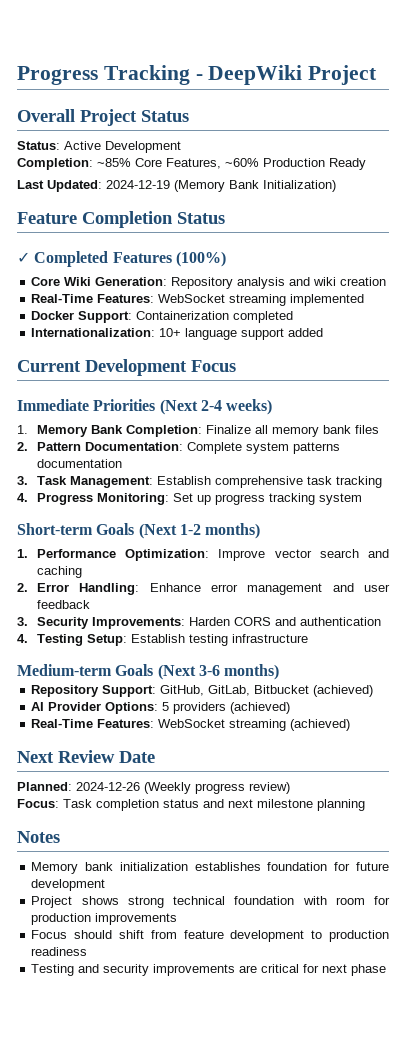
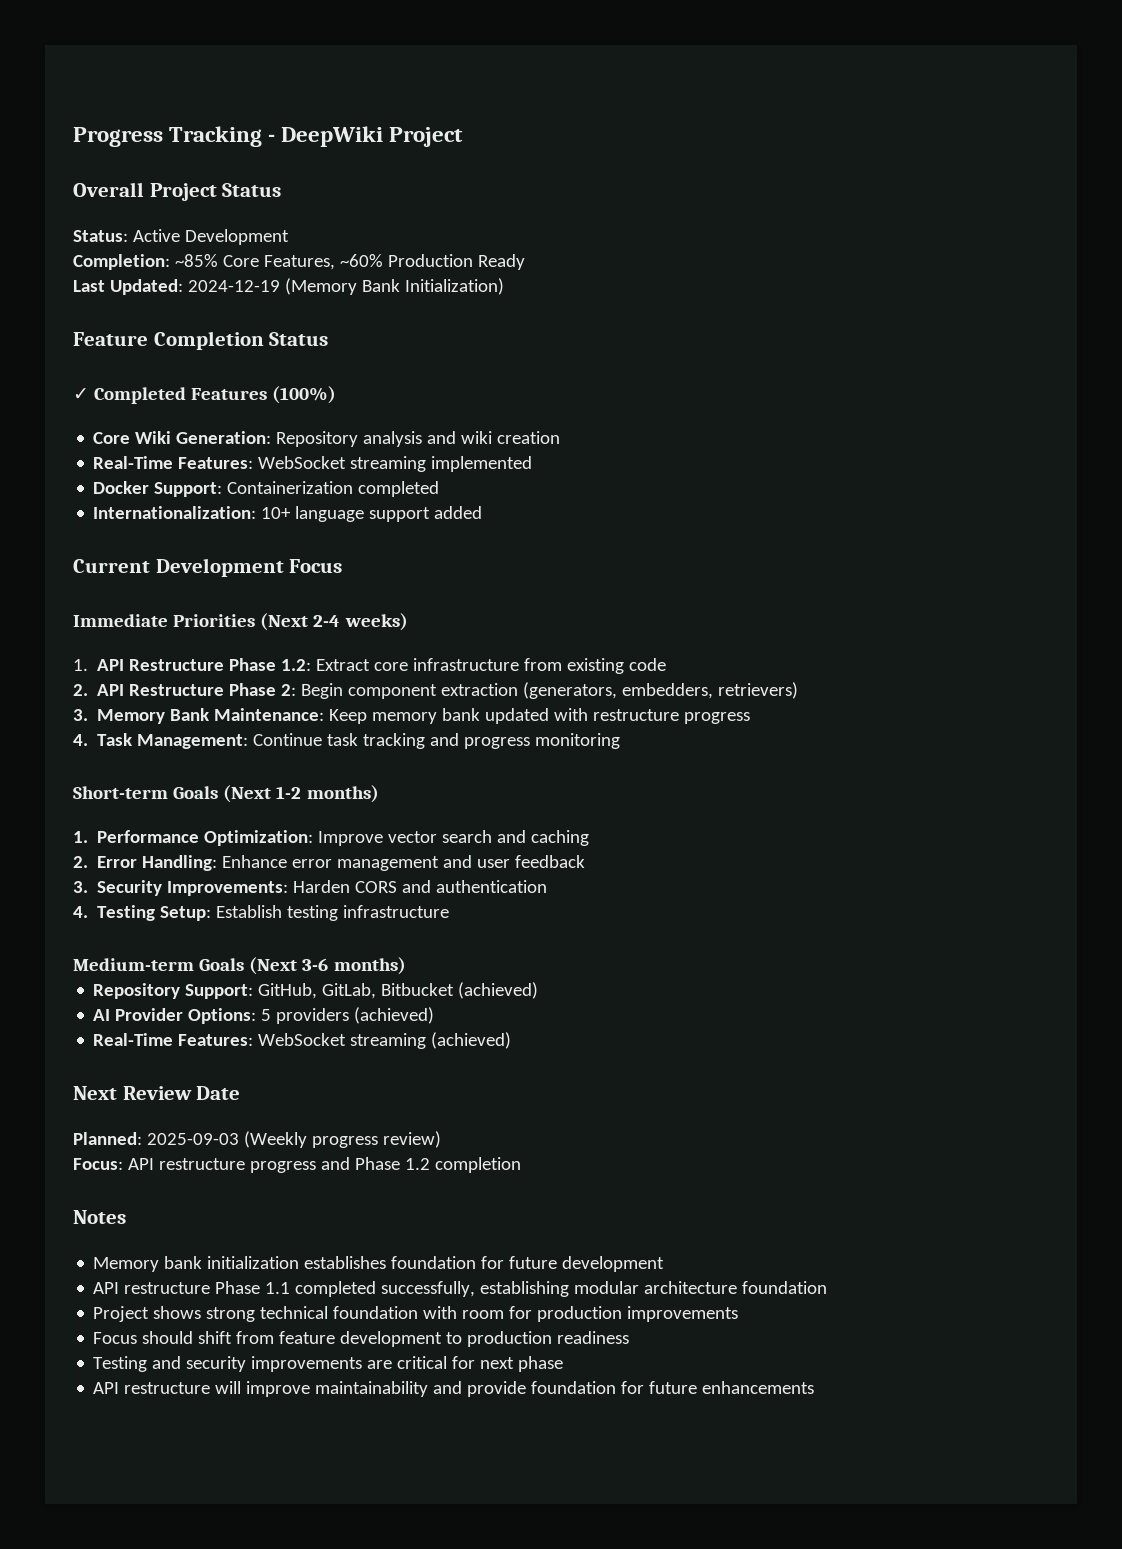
- 1. Memory Bank Completion: Finalize all memory bank files
- 2. Pattern Documentation: Complete system patterns documentation
- 3. Task Management: Establish comprehensive task tracking
- 4. Progress Monitoring: Set up progress tracking system
+ 1. API Restructure Phase 1.2: Extract core infrastructure from existing code
+ 2. API Restructure Phase 2: Begin component extraction (generators, embedders, retrievers)
+ 3. Memory Bank Maintenance: Keep memory bank updated with restructure progress
+ 4. Task Management: Continue task tracking and progress monitoring
- Planned: 2024-12-26 (Weekly progress review)
+ Planned: 2025-09-03 (Weekly progress review)
- Focus: Task completion status and next milestone planning
+ Focus: API restructure progress and Phase 1.2 completion
+ API restructure Phase 1.1 completed successfully, establishing modular architecture foundation
+ API restructure will improve maintainability and provide foundation for future enhancements

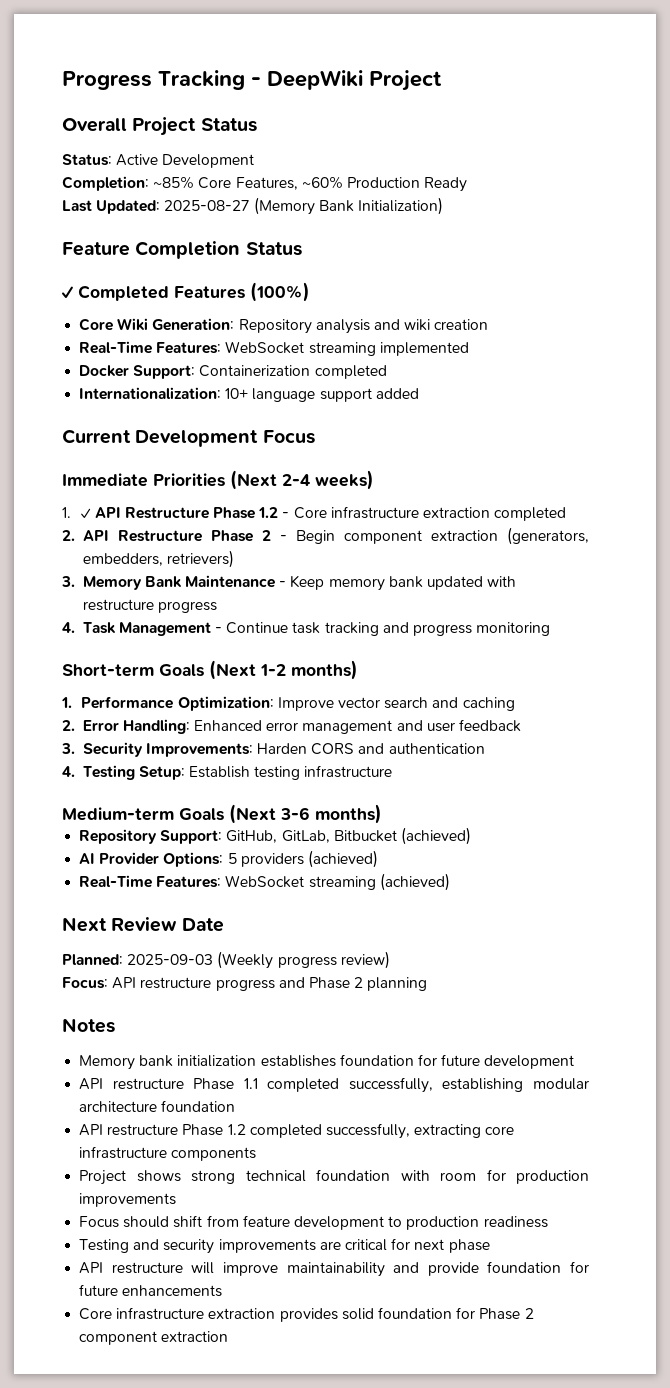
- Last Updated: 2024-12-19 (Memory Bank Initialization)
+ Last Updated: 2025-08-27 (Memory Bank Initialization)
- 1. API Restructure Phase 1.2: Extract core infrastructure from existing code
+ 1. ✓ API Restructure Phase 1.2 - Core infrastructure extraction completed
- 2. API Restructure Phase 2: Begin component extraction (generators, embedders, retrievers)
+ 2. API Restructure Phase 2 - Begin component extraction (generators, embedders, retrievers)
- 3. Memory Bank Maintenance: Keep memory bank updated with restructure progress
+ 3. Memory Bank Maintenance - Keep memory bank updated with restructure progress
- 4. Task Management: Continue task tracking and progress monitoring
+ 4. Task Management - Continue task tracking and progress monitoring
- 2. Error Handling: Enhance error management and user feedback
+ 2. Error Handling: Enhanced error management and user feedback
- Focus: API restructure progress and Phase 1.2 completion
+ Focus: API restructure progress and Phase 2 planning
+ API restructure Phase 1.2 completed successfully, extracting core infrastructure components
+ Core infrastructure extraction provides solid foundation for Phase 2 component extraction

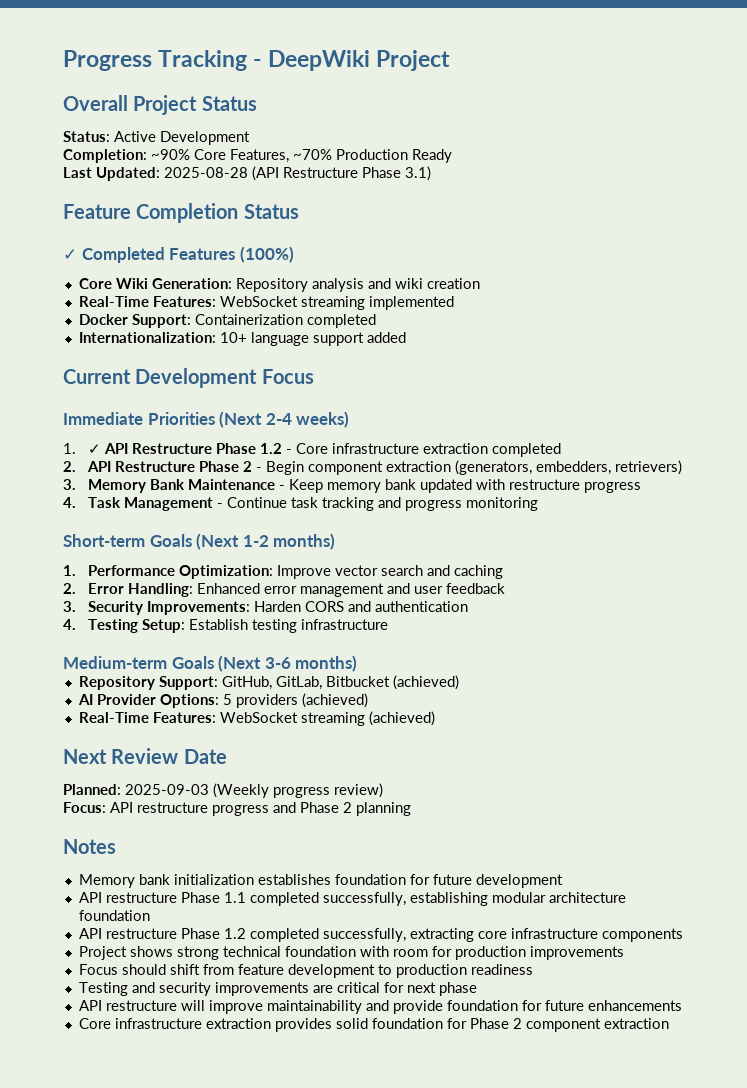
- Completion: ~85% Core Features, ~60% Production Ready
+ Completion: ~90% Core Features, ~70% Production Ready
- Last Updated: 2025-08-27 (Memory Bank Initialization)
+ Last Updated: 2025-08-28 (API Restructure Phase 3.1)

